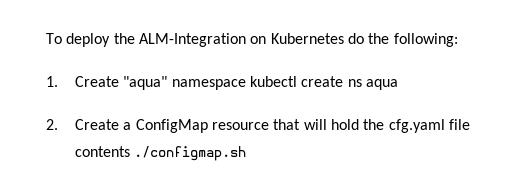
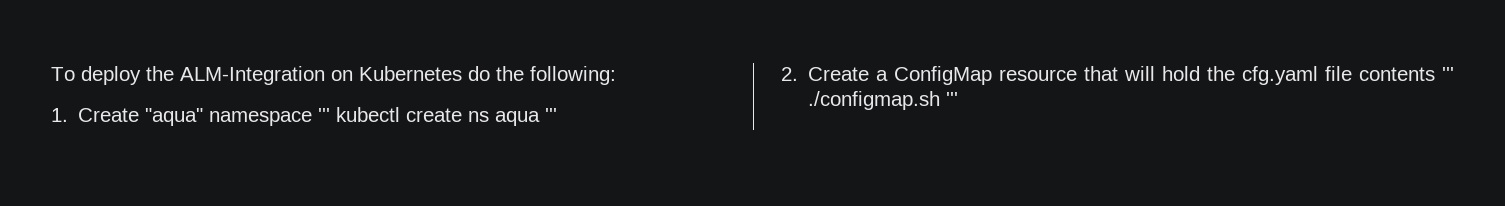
- 1. Create "aqua" namespace kubectl create ns aqua
+ 1. Create "aqua" namespace ''' kubectl create ns aqua '''
- 2. Create a ConfigMap resource that will hold the cfg.yaml file contents ./configmap.sh
+ 2. Create a ConfigMap resource that will hold the cfg.yaml file contents ''' ./configmap.sh '''

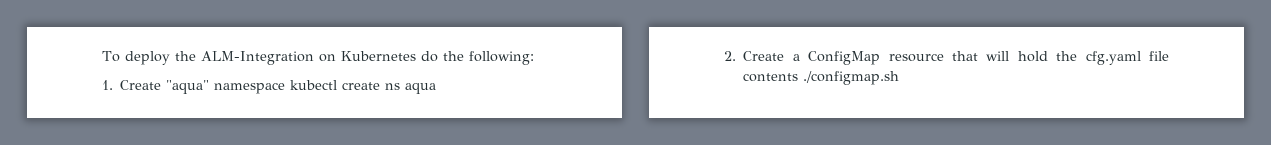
- 1. Create "aqua" namespace ''' kubectl create ns aqua '''
+ 1. Create "aqua" namespace kubectl create ns aqua
- 2. Create a ConfigMap resource that will hold the cfg.yaml file contents ''' ./configmap.sh '''
+ 2. Create a ConfigMap resource that will hold the cfg.yaml file contents ./configmap.sh

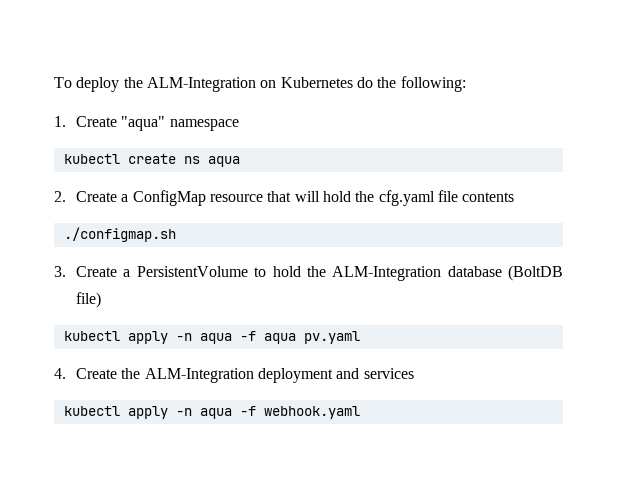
- 1. Create "aqua" namespace kubectl create ns aqua
+ 1. Create "aqua" namespace
+ kubectl create ns aqua
- 2. Create a ConfigMap resource that will hold the cfg.yaml file contents ./configmap.sh
+ 2. Create a ConfigMap resource that will hold the cfg.yaml file contents
+ ./configmap.sh
+ 3. Create a PersistentVolume to hold the ALM-Integration database (BoltDB file)
+ kubectl apply -n aqua -f aqua pv.yaml
+ 4. Create the ALM-Integration deployment and services
+ kubectl apply -n aqua -f webhook.yaml

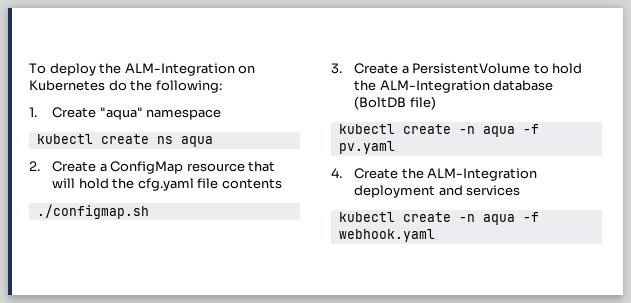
- kubectl apply -n aqua -f aqua pv.yaml
+ kubectl create -n aqua -f pv.yaml
- kubectl apply -n aqua -f webhook.yaml
+ kubectl create -n aqua -f webhook.yaml

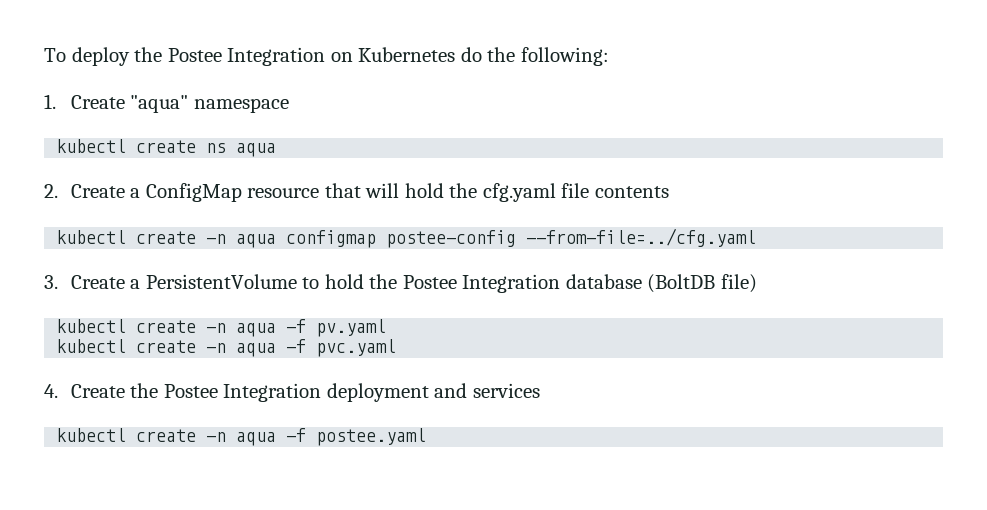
- To deploy the ALM-Integration on Kubernetes do the following:
+ To deploy the Postee Integration on Kubernetes do the following:
- ./configmap.sh
+ kubectl create -n aqua configmap postee-config --from-file=../cfg.yaml
- 3. Create a PersistentVolume to hold the ALM-Integration database (BoltDB file)
+ 3. Create a PersistentVolume to hold the Postee Integration database (BoltDB file)
+ kubectl create -n aqua -f pvc.yaml
- 4. Create the ALM-Integration deployment and services
+ 4. Create the Postee Integration deployment and services
- kubectl create -n aqua -f webhook.yaml
+ kubectl create -n aqua -f postee.yaml

